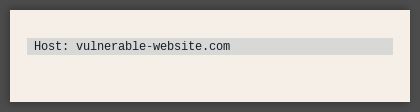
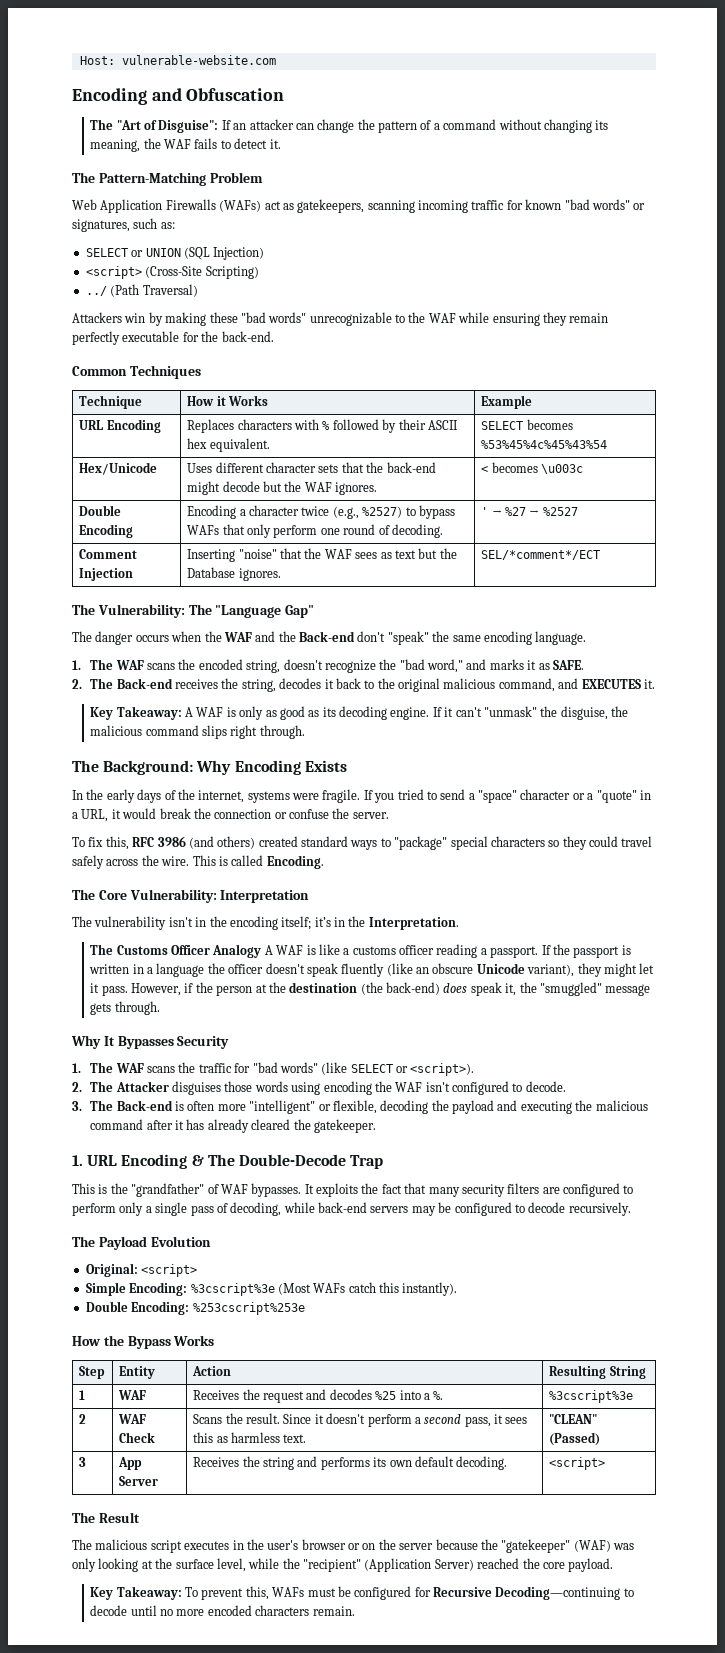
+ Encoding and Obfuscation
+ The "Art of Disguise": If an attacker can change the pattern of a command without changing its meaning, the WAF fails to detect it.
+ The Pattern-Matching Problem
+ Web Application Firewalls (WAFs) act as gatekeepers, scanning incoming traffic for known "bad words" or signatures, such as:
+ SELECT or UNION (SQL Injection)
+ <script> (Cross-Site Scripting)
+ ../ (Path Traversal)
+ Attackers win by making these "bad words" unrecognizable to the WAF while ensuring they remain perfectly executable for the back-end.
+ Common Techniques
+ Technique | How it Works | Example
+ URL Encoding | Replaces characters with % followed by their ASCII hex equivalent. | SELECT becomes %53%45%4c%45%43%54
+ Hex/Unicode | Uses different character sets that the back-end might decode but the WAF ignores. | < becomes \u003c
+ Double Encoding | Encoding a character twice (e.g., %2527) to bypass WAFs that only perform one round of decoding. | ' → %27 → %2527
+ Comment Injection | Inserting "noise" that the WAF sees as text but the Database ignores. | SEL/*comment*/ECT
+ The Vulnerability: The "Language Gap"
+ The danger occurs when the WAF and the Back-end don't "speak" the same encoding language.
+ 1. The WAF scans the encoded string, doesn't recognize the "bad word," and marks it as SAFE.
+ 2. The Back-end receives the string, decodes it back to the original malicious command, and EXECUTES it.
+ Key Takeaway: A WAF is only as good as its decoding engine. If it can't "unmask" the disguise, the malicious command slips right through.
+ The Background: Why Encoding Exists
+ In the early days of the internet, systems were fragile. If you tried to send a "space" character or a "quote" in a URL, it would break the connection or confuse the server.
+ To fix this, RFC 3986 (and others) created standard ways to "package" special characters so they could travel safely across the wire. This is called Encoding.
+ The Core Vulnerability: Interpretation
+ The vulnerability isn't in the encoding itself; it’s in the Interpretation.
+ The Customs Officer Analogy A WAF is like a customs officer reading a passport. If the passport is written in a language the officer doesn't speak fluently (like an obscure Unicode variant), they might let it pass. However, if the person at the destination (the back-end) does speak it, the "smuggled" message gets through.
+ Why It Bypasses Security
+ 1. The WAF scans the traffic for "bad words" (like SELECT or <script>).
+ 2. The Attacker disguises those words using encoding the WAF isn't configured to decode.
+ 3. The Back-end is often more "intelligent" or flexible, decoding the payload and executing the malicious command after it has already cleared the gatekeeper.
+ 1. URL Encoding & The Double-Decode Trap
+ This is the "grandfather" of WAF bypasses. It exploits the fact that many security filters are configured to perform only a single pass of decoding, while back-end servers may be configured to decode recursively.
+ The Payload Evolution
+ Original: <script>
+ Simple Encoding: %3cscript%3e (Most WAFs catch this instantly).
+ Double Encoding: %253cscript%253e
+ How the Bypass Works
+ Step | Entity | Action | Resulting String
+ 1 | WAF | Receives the request and decodes %25 into a %. | %3cscript%3e
+ 2 | WAF Check | Scans the result. Since it doesn't perform a second pass, it sees this as harmless text. | "CLEAN" (Passed)
+ 3 | App Server | Receives the string and performs its own default decoding. | <script>
+ The Result
+ The malicious script executes in the user's browser or on the server because the "gatekeeper" (WAF) was only looking at the surface level, while the "recipient" (Application Server) reached the core payload.
+ Key Takeaway: To prevent this, WAFs must be configured for Recursive Decoding—continuing to decode until no more encoded characters remain.

